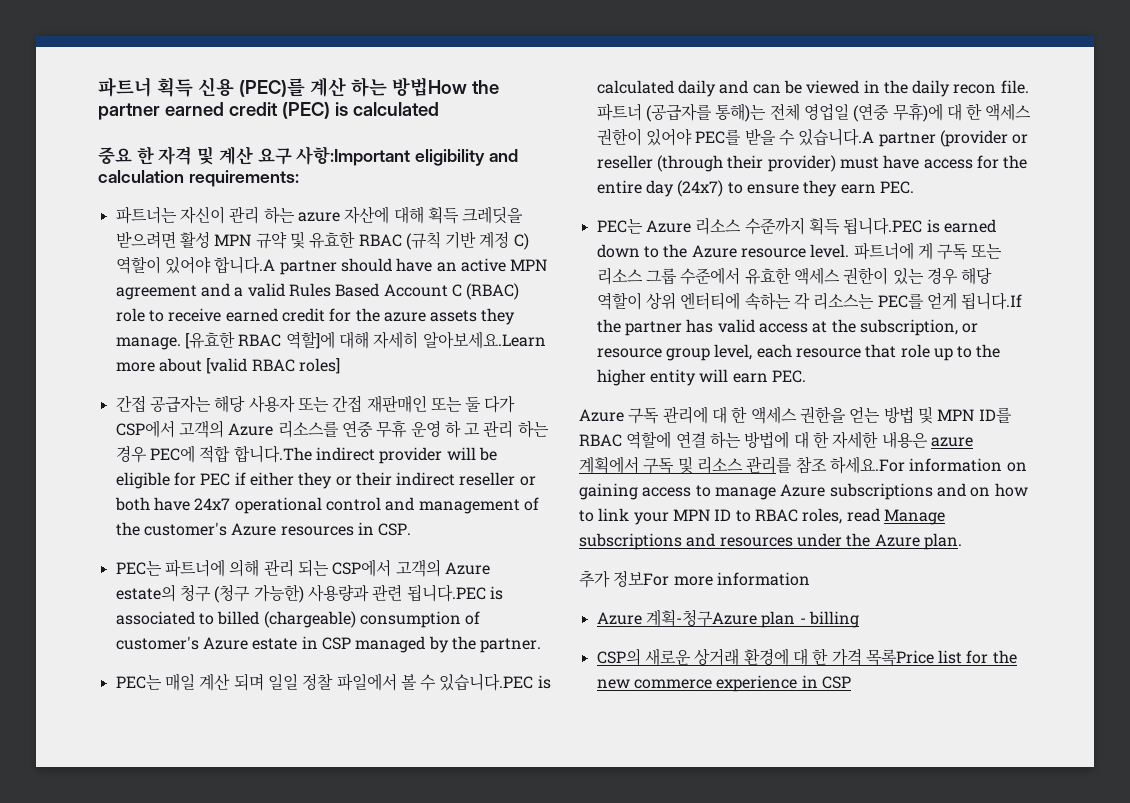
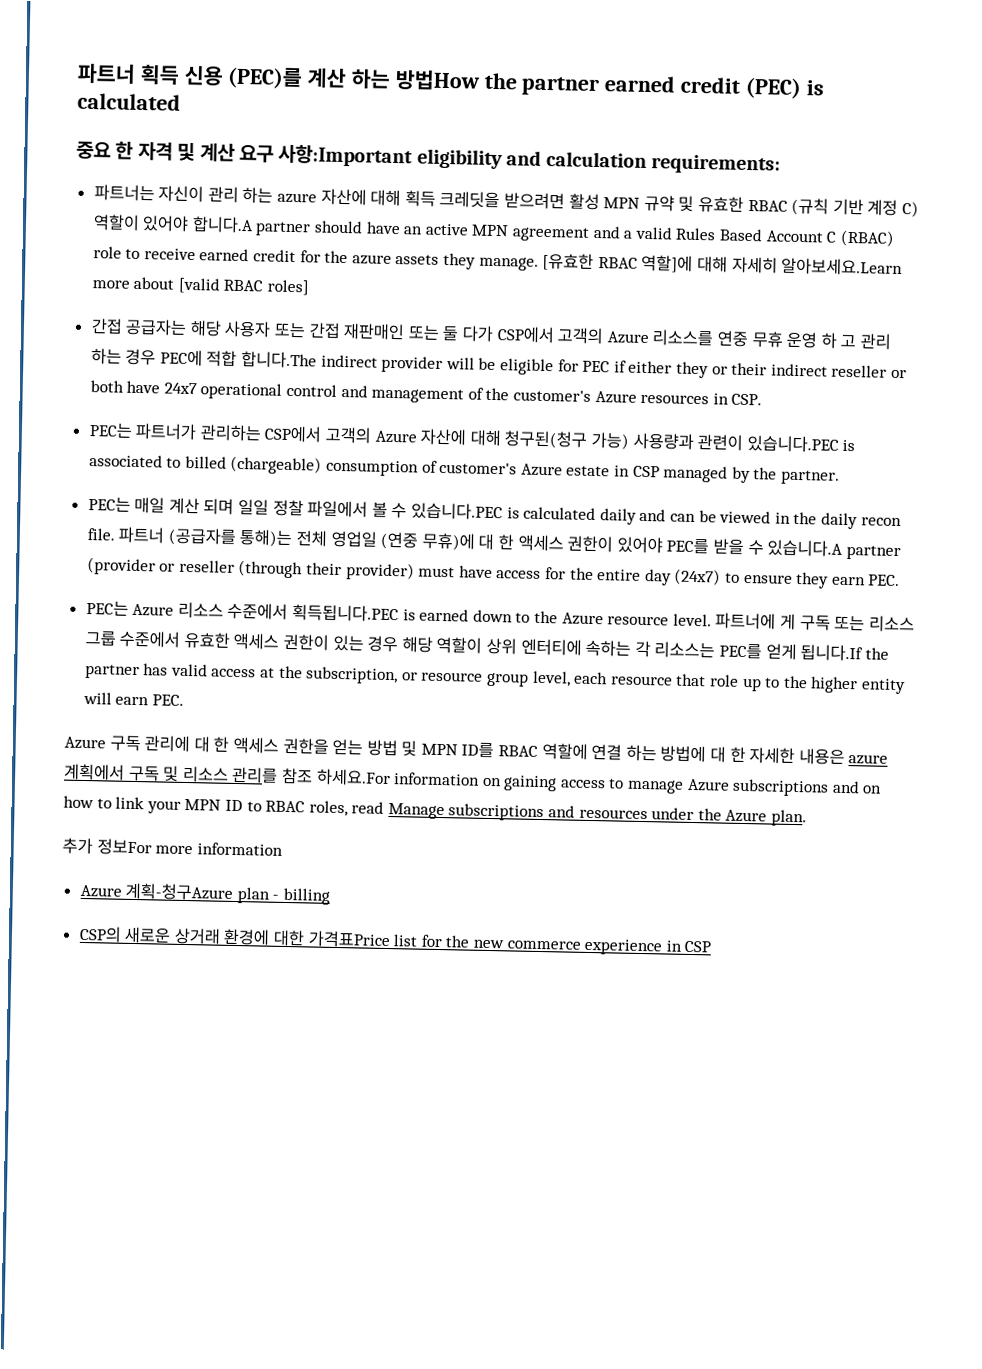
- PEC는 파트너에 의해 관리 되는 CSP에서 고객의 Azure estate의 청구 (청구 가능한) 사용량과 관련 됩니다.PEC is associated to billed (chargeable) consumption of customer's Azure estate in CSP managed by the partner.
+ PEC는 파트너가 관리하는 CSP에서 고객의 Azure 자산에 대해 청구된(청구 가능) 사용량과 관련이 있습니다.PEC is associated to billed (chargeable) consumption of customer's Azure estate in CSP managed by the partner.
- PEC는 Azure 리소스 수준까지 획득 됩니다.PEC is earned down to the Azure resource level.
+ PEC는 Azure 리소스 수준에서 획득됩니다.PEC is earned down to the Azure resource level.
- CSP의 새로운 상거래 환경에 대 한 가격 목록Price list for the new commerce experience in CSP
+ CSP의 새로운 상거래 환경에 대한 가격표Price list for the new commerce experience in CSP

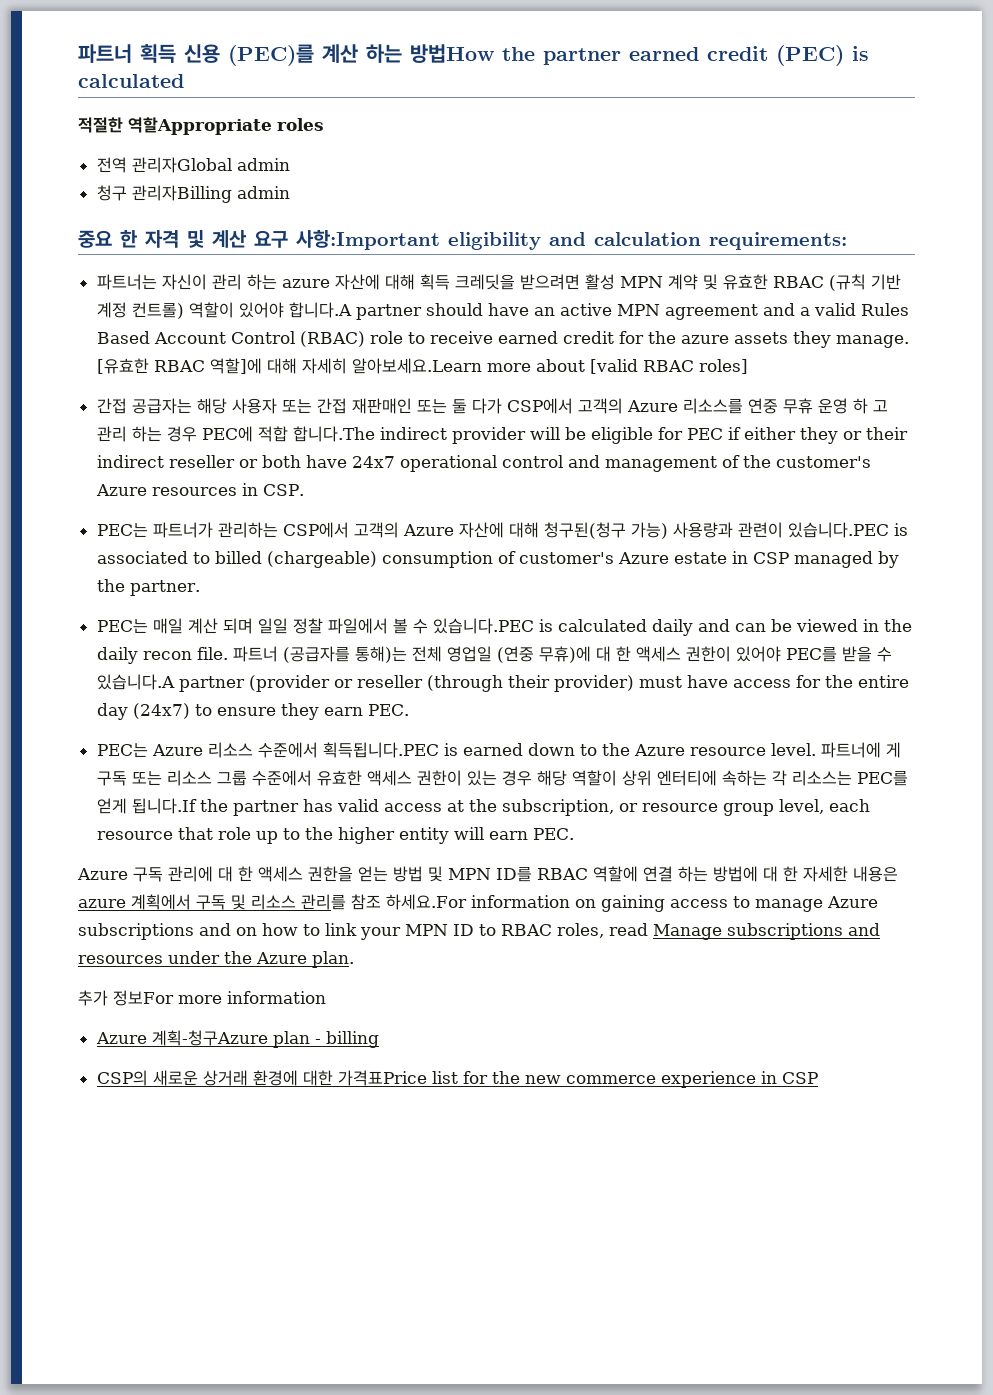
+ 적절한 역할Appropriate roles
+ 전역 관리자Global admin
+ 청구 관리자Billing admin
- 파트너는 자신이 관리 하는 azure 자산에 대해 획득 크레딧을 받으려면 활성 MPN 규약 및 유효한 RBAC (규칙 기반 계정 C) 역할이 있어야 합니다.A partner should have an active MPN agreement and a valid Rules Based Account C (RBAC) role to receive earned credit for the azure assets they manage.
+ 파트너는 자신이 관리 하는 azure 자산에 대해 획득 크레딧을 받으려면 활성 MPN 계약 및 유효한 RBAC (규칙 기반 계정 컨트롤) 역할이 있어야 합니다.A partner should have an active MPN agreement and a valid Rules Based Account Control (RBAC) role to receive earned credit for the azure assets they manage.

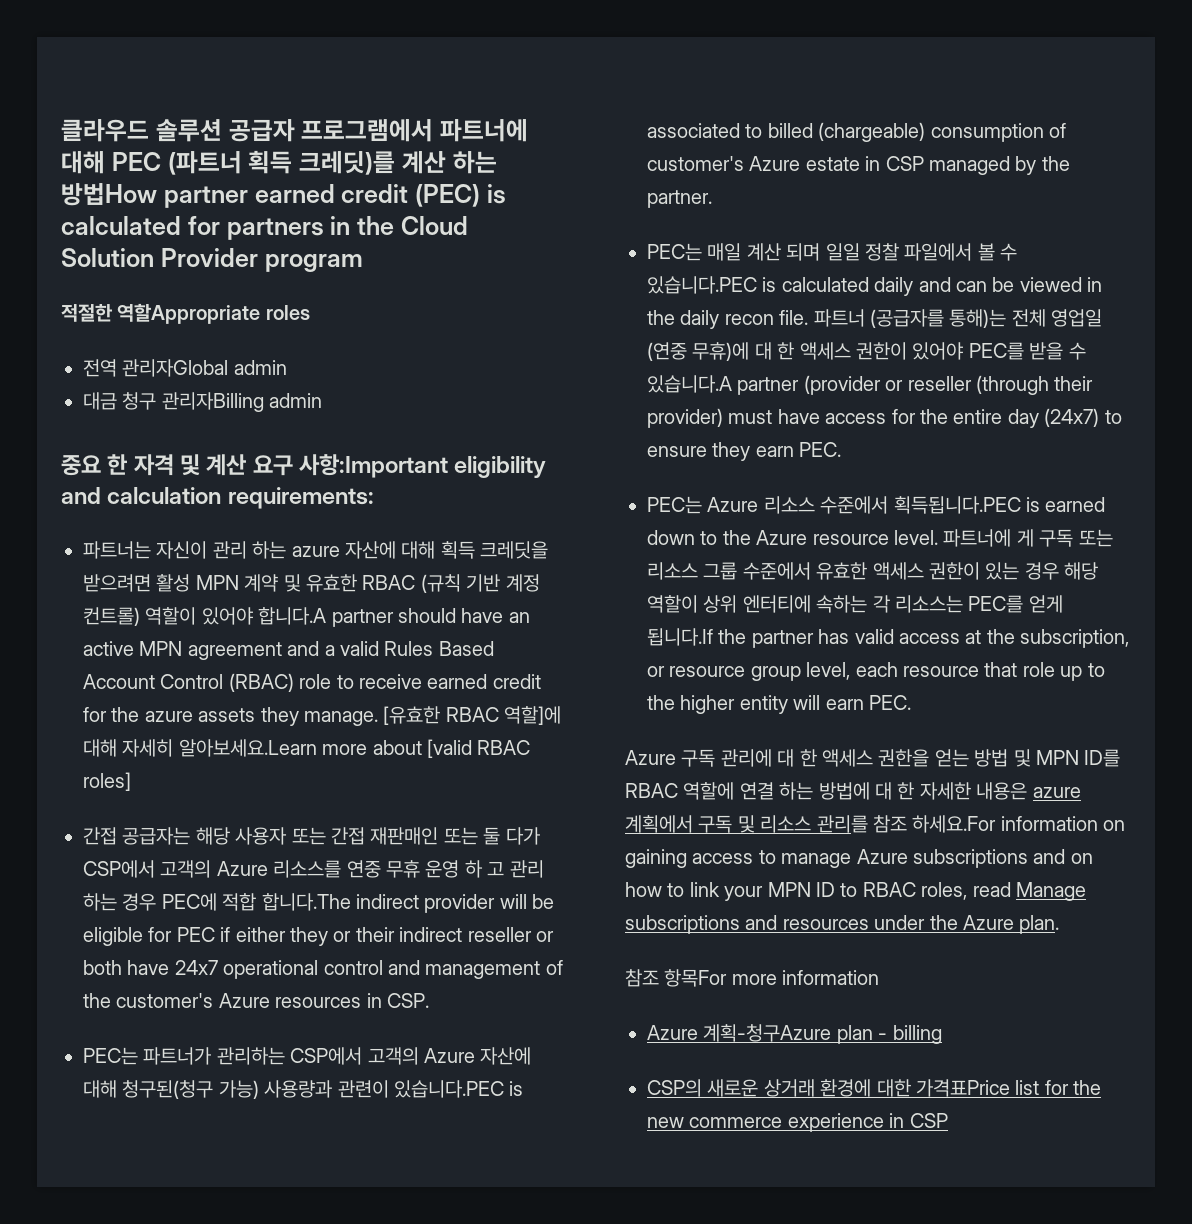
- 파트너 획득 신용 (PEC)를 계산 하는 방법How the partner earned credit (PEC) is calculated
+ 클라우드 솔루션 공급자 프로그램에서 파트너에 대해 PEC (파트너 획득 크레딧)를 계산 하는 방법How partner earned credit (PEC) is calculated for partners in the Cloud Solution Provider program
- 청구 관리자Billing admin
+ 대금 청구 관리자Billing admin
- 추가 정보For more information
+ 참조 항목For more information

